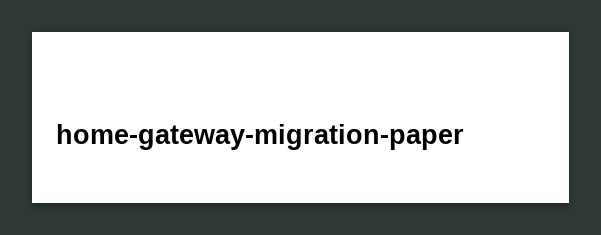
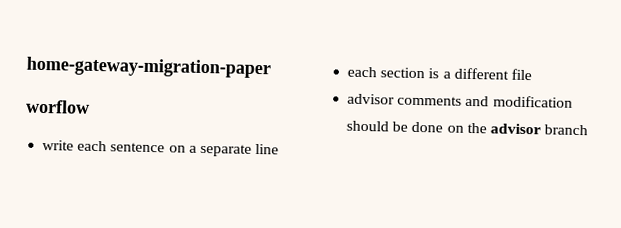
+ worflow
+ write each sentence on a separate line
+ each section is a different file
+ advisor comments and modification should be done on the advisor branch

